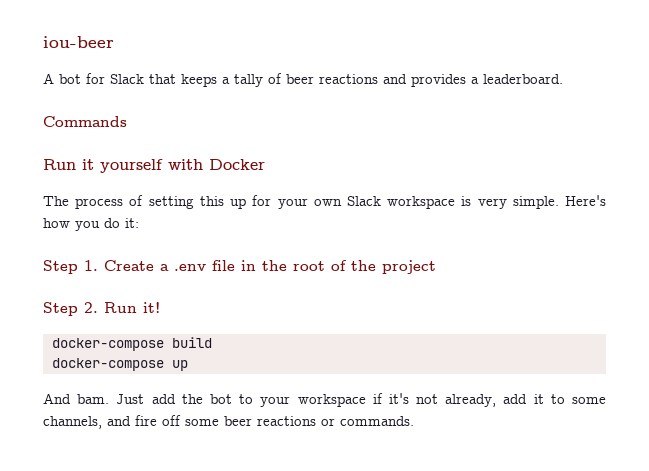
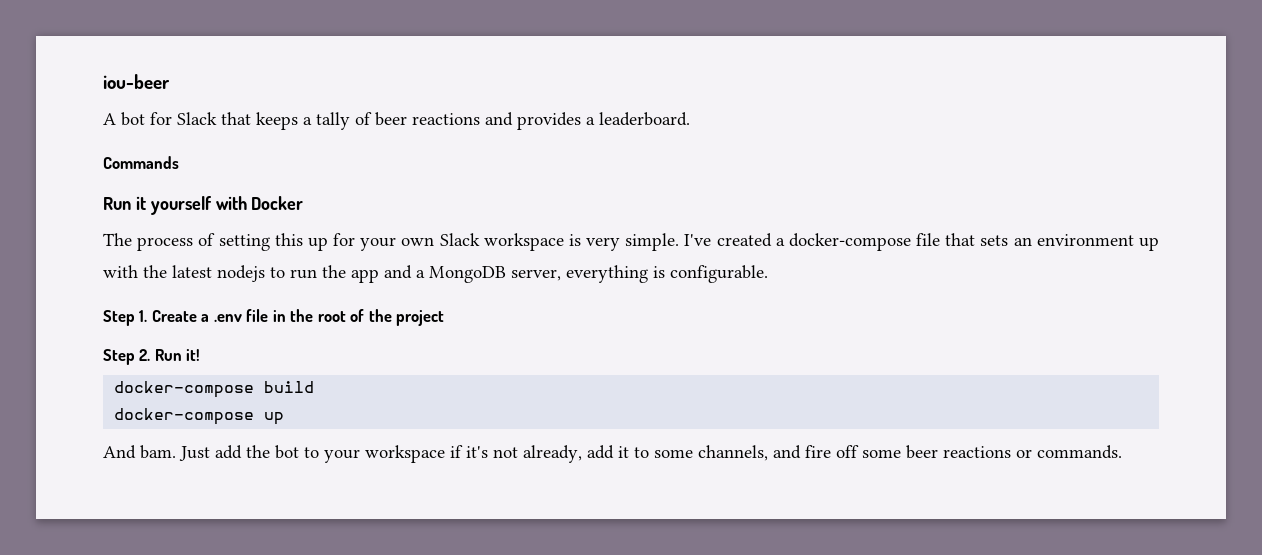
- Here's how you do it:
+ I've created a docker-compose file that sets an environment up with the latest nodejs to run the app and a MongoDB server, everything is configurable.

